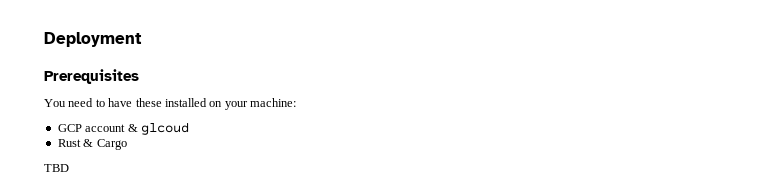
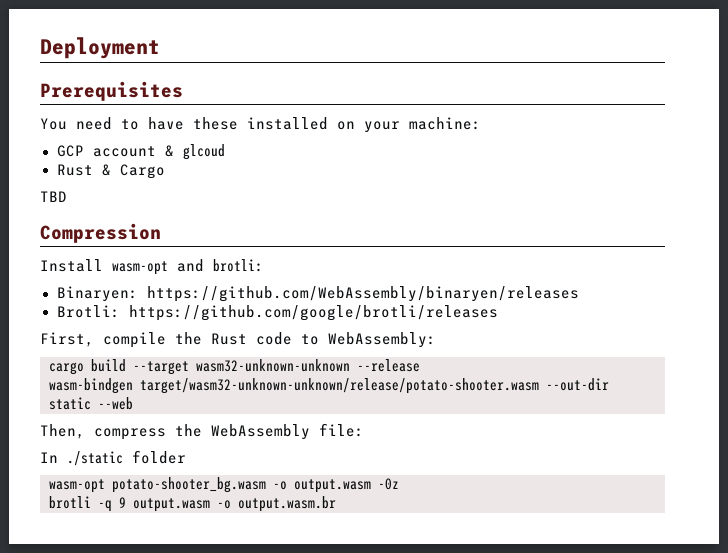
+ Compression
+ Install wasm-opt and brotli:
+ Binaryen: https://github.com/WebAssembly/binaryen/releases
+ Brotli: https://github.com/google/brotli/releases
+ First, compile the Rust code to WebAssembly:
+ cargo build --target wasm32-unknown-unknown --release
+ wasm-bindgen target/wasm32-unknown-unknown/release/potato-shooter.wasm --out-dir static --web
+ Then, compress the WebAssembly file:
+ In ./static folder
+ wasm-opt potato-shooter_bg.wasm -o output.wasm -0z
+ brotli -q 9 output.wasm -o output.wasm.br

